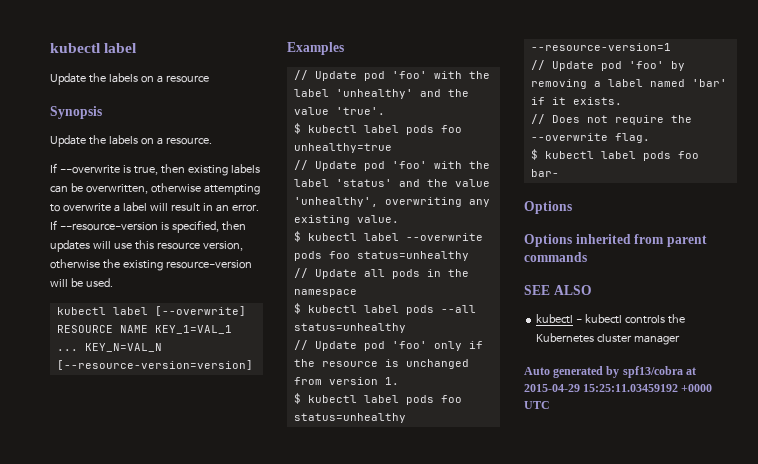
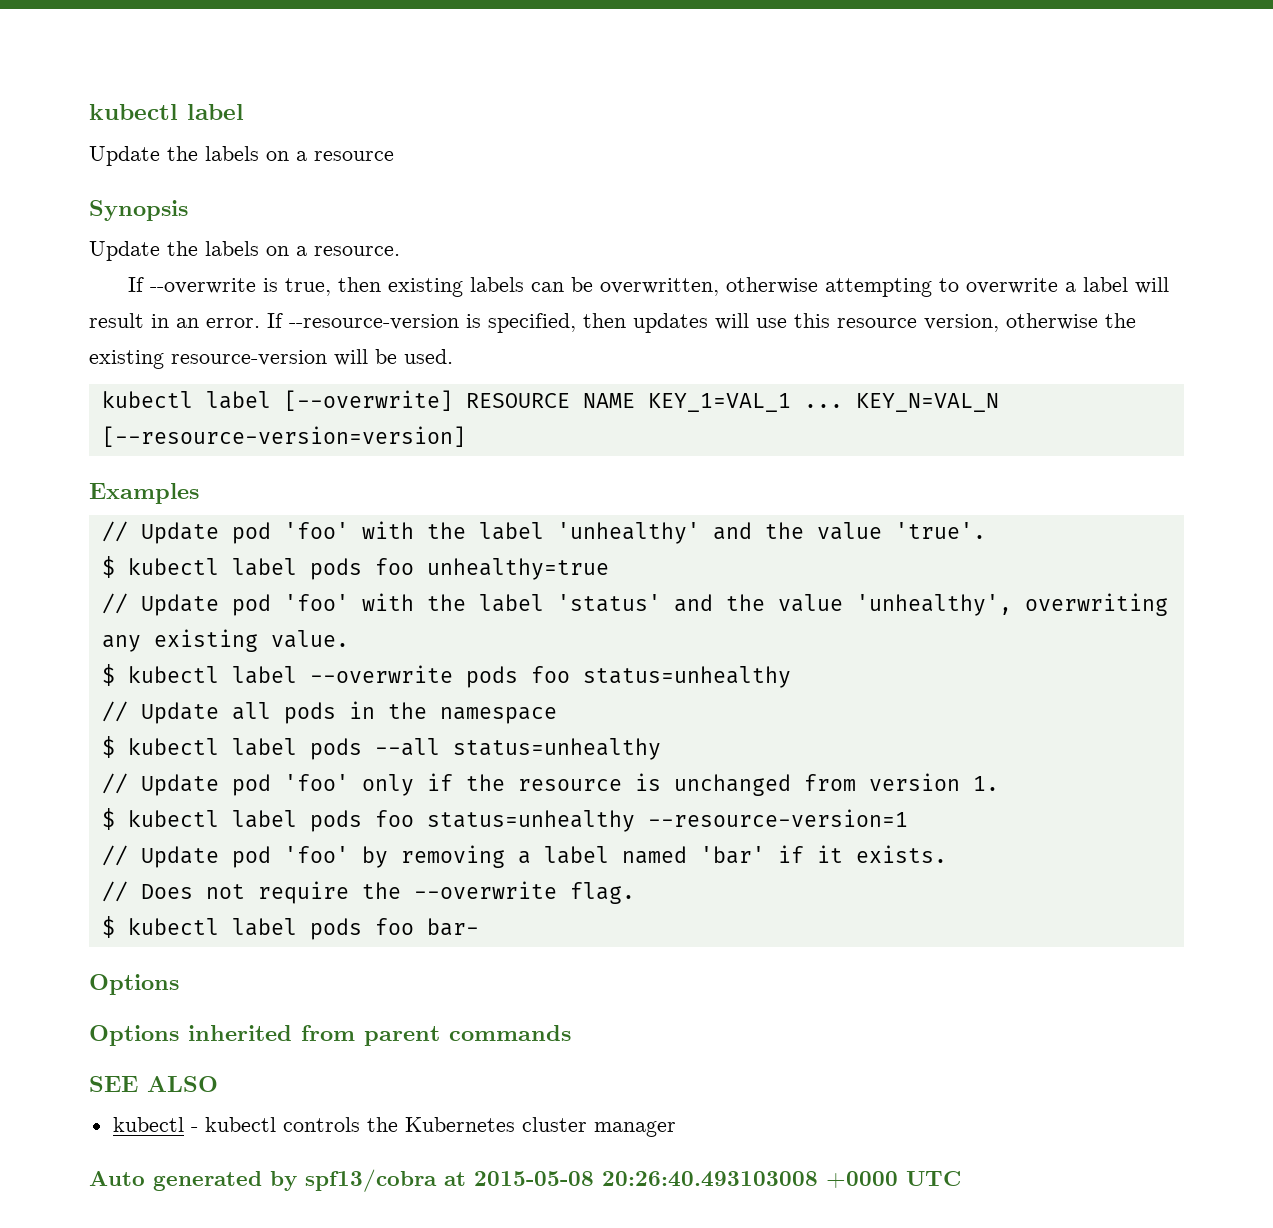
- Auto generated by spf13/cobra at 2015-04-29 15:25:11.03459192 +0000 UTC
+ Auto generated by spf13/cobra at 2015-05-08 20:26:40.493103008 +0000 UTC

